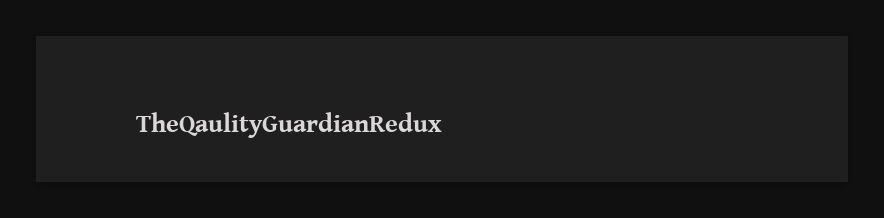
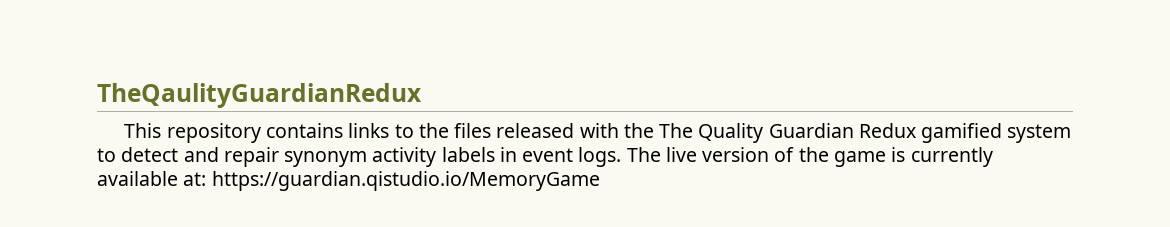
+ This repository contains links to the files released with the The Quality Guardian Redux gamified system to detect and repair synonym activity labels in event logs. The live version of the game is currently available at: https://guardian.qistudio.io/MemoryGame

